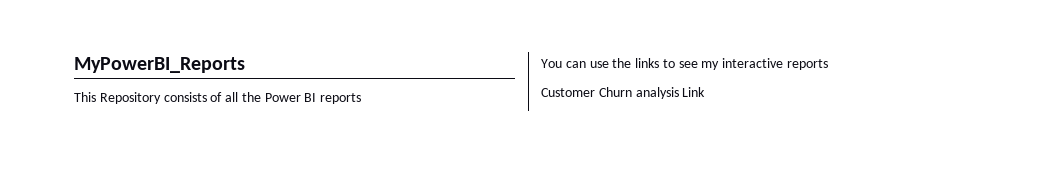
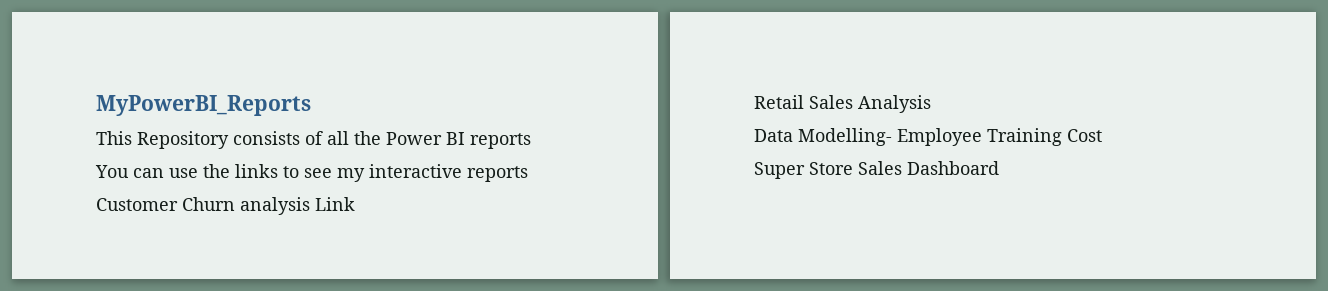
+ Retail Sales Analysis
+ Data Modelling- Employee Training Cost
+ Super Store Sales Dashboard

